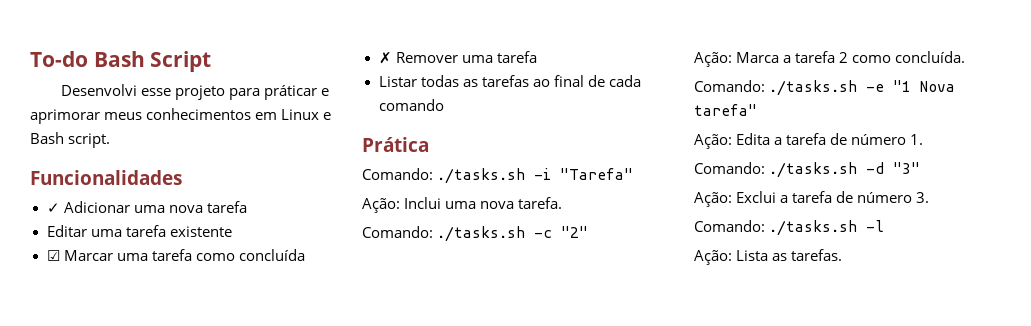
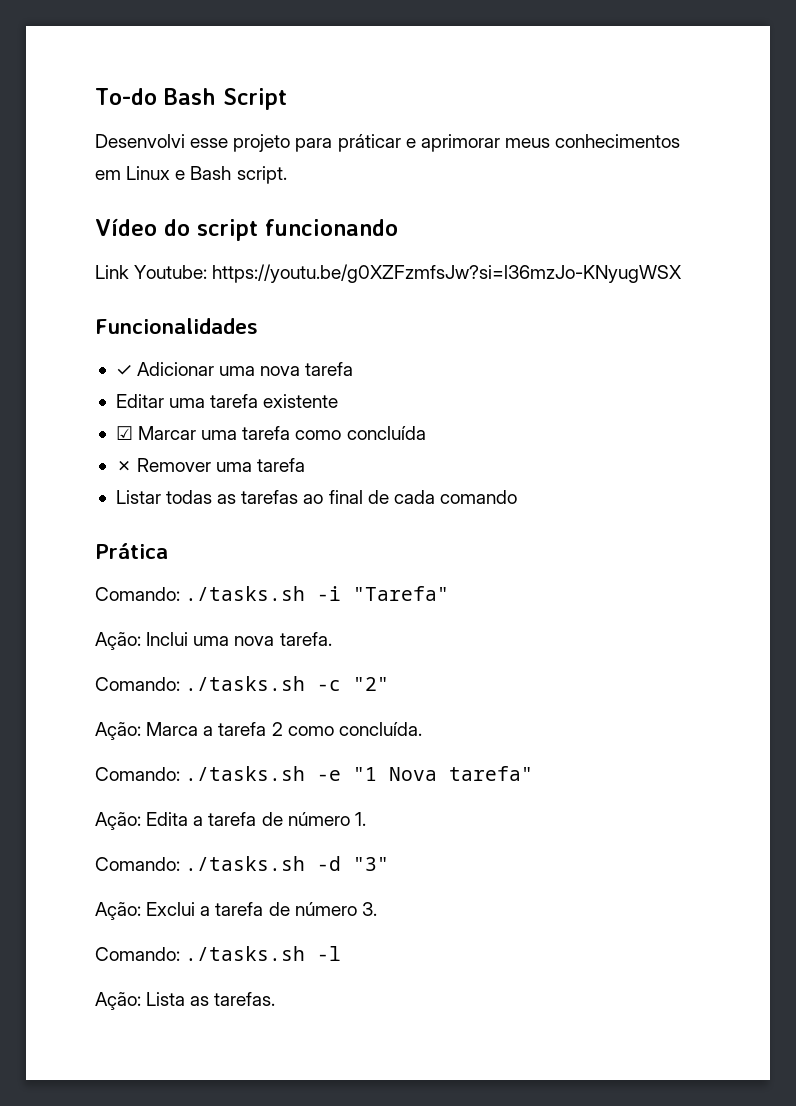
+ Vídeo do script funcionando
+ Link Youtube: https://youtu.be/g0XZFzmfsJw?si=l36mzJo-KNyugWSX

